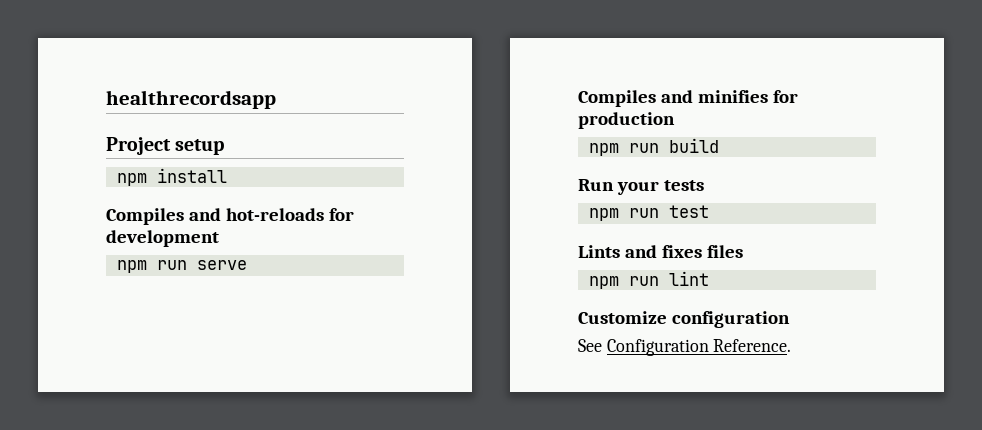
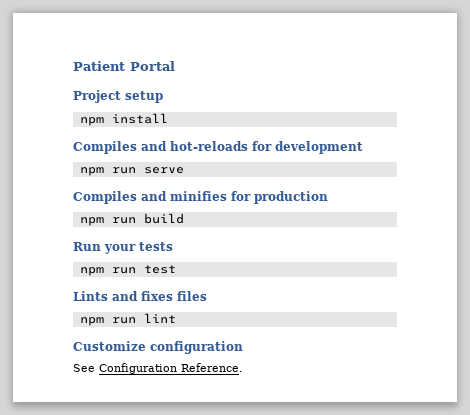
- healthrecordsapp
+ Patient Portal

